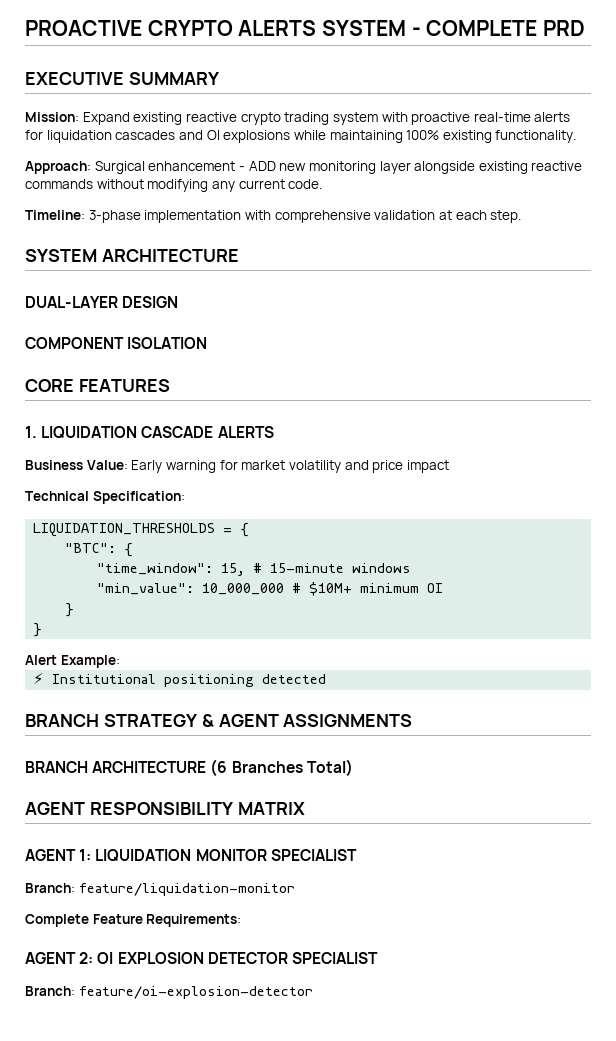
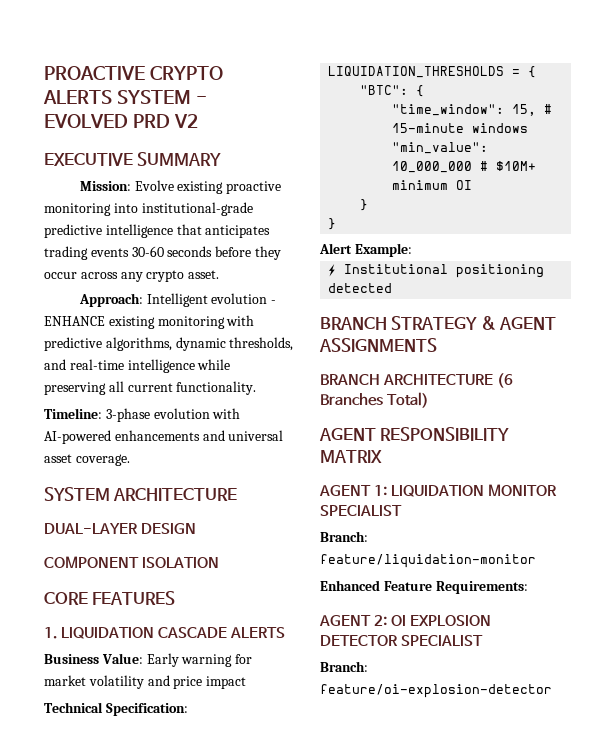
- PROACTIVE CRYPTO ALERTS SYSTEM - COMPLETE PRD
+ PROACTIVE CRYPTO ALERTS SYSTEM - EVOLVED PRD V2
- Mission: Expand existing reactive crypto trading system with proactive real-time alerts for liquidation cascades and OI explosions while maintaining 100% existing functionality.
- Approach: Surgical enhancement - ADD new monitoring layer alongside existing reactive commands without modifying any current code.
- Timeline: 3-phase implementation with comprehensive validation at each step.
+ Mission: Evolve existing proactive monitoring into institutional-grade predictive intelligence that anticipates trading events 30-60 seconds before they occur across any crypto asset.
+ Approach: Intelligent evolution - ENHANCE existing monitoring with predictive algorithms, dynamic thresholds, and real-time intelligence while preserving all current functionality.
+ Timeline: 3-phase evolution with AI-powered enhancements and universal asset coverage.
- Complete Feature Requirements:
+ Enhanced Feature Requirements:

